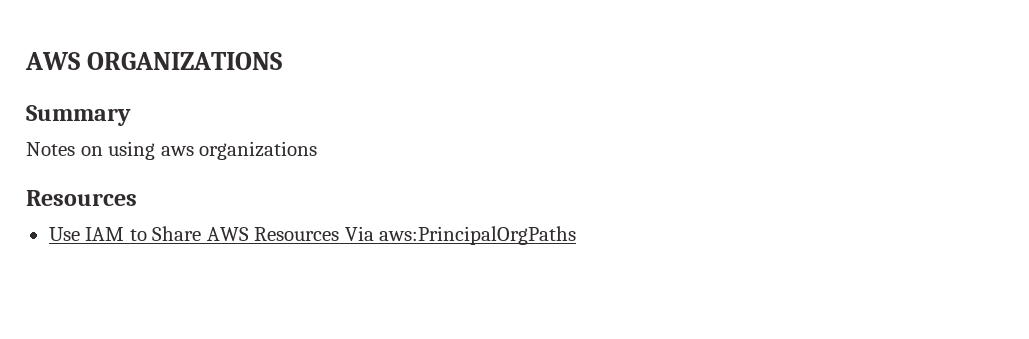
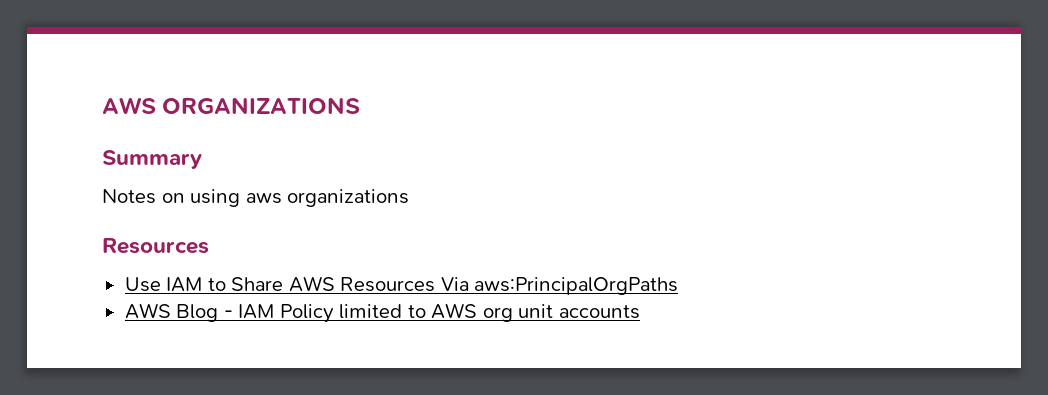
+ AWS Blog - IAM Policy limited to AWS org unit accounts

